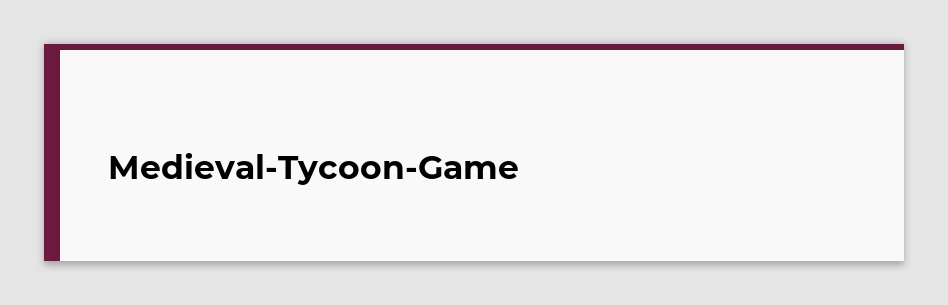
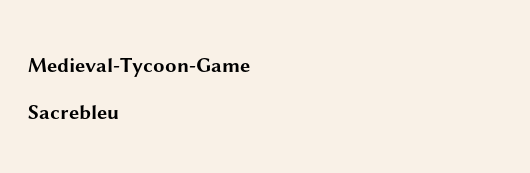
+ Sacrebleu

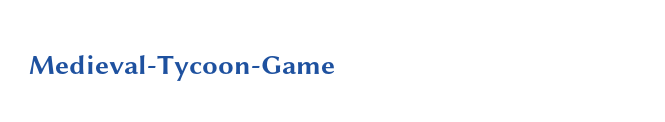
- Sacrebleu

